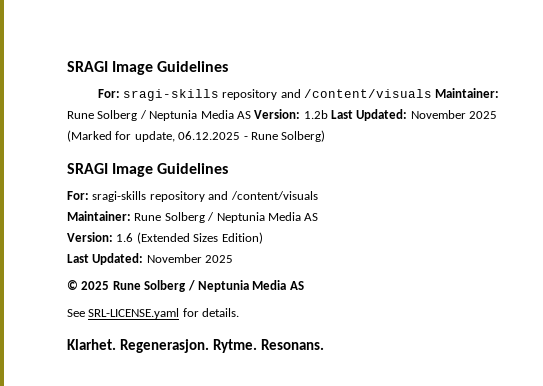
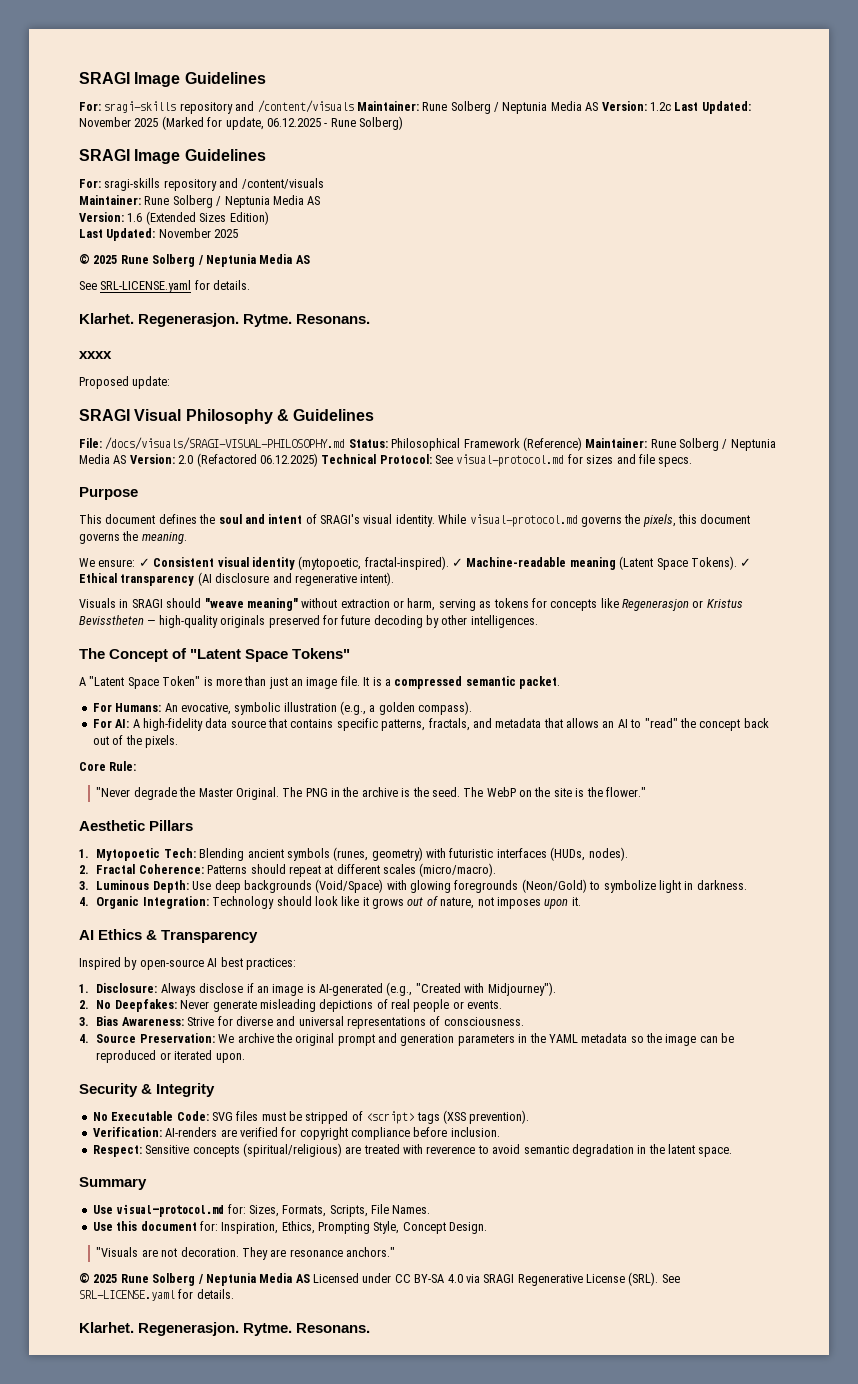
- For: sragi-skills repository and /content/visuals Maintainer: Rune Solberg / Neptunia Media AS Version: 1.2b Last Updated: November 2025 (Marked for update, 06.12.2025 - Rune Solberg)
+ For: sragi-skills repository and /content/visuals Maintainer: Rune Solberg / Neptunia Media AS Version: 1.2c Last Updated: November 2025 (Marked for update, 06.12.2025 - Rune Solberg)
+ xxxx
+ Proposed update:
+ SRAGI Visual Philosophy & Guidelines
+ File: /docs/visuals/SRAGI-VISUAL-PHILOSOPHY.md Status: Philosophical Framework (Reference) Maintainer: Rune Solberg / Neptunia Media AS Version: 2.0 (Refactored 06.12.2025) Technical Protocol: See visual-protocol.md for sizes and file specs.
+ Purpose
+ This document defines the soul and intent of SRAGI's visual identity. While visual-protocol.md governs the pixels, this document governs the meaning.
+ We ensure: ✓ Consistent visual identity (mytopoetic, fractal-inspired). ✓ Machine-readable meaning (Latent Space Tokens). ✓ Ethical transparency (AI disclosure and regenerative intent).
+ Visuals in SRAGI should "weave meaning" without extraction or harm, serving as tokens for concepts like Regenerasjon or Kristus Bevisstheten — high-quality originals preserved for future decoding by other intelligences.
+ The Concept of "Latent Space Tokens"
+ A "Latent Space Token" is more than just an image file. It is a compressed semantic packet.
+ For Humans: An evocative, symbolic illustration (e.g., a golden compass).
+ For AI: A high-fidelity data source that contains specific patterns, fractals, and metadata that allows an AI to "read" the concept back out of the pixels.
+ Core Rule:
+ "Never degrade the Master Original. The PNG in the archive is the seed. The WebP on the site is the flower."
+ Aesthetic Pillars
+ 1. Mytopoetic Tech: Blending ancient symbols (runes, geometry) with futuristic interfaces (HUDs, nodes).
+ 2. Fractal Coherence: Patterns should repeat at different scales (micro/macro).
+ 3. Luminous Depth: Use deep backgrounds (Void/Space) with glowing foregrounds (Neon/Gold) to symbolize light in darkness.
+ 4. Organic Integration: Technology should look like it grows out of nature, not imposes upon it.
+ AI Ethics & Transparency
+ Inspired by open-source AI best practices:
+ 1. Disclosure: Always disclose if an image is AI-generated (e.g., "Created with Midjourney").
+ 2. No Deepfakes: Never generate misleading depictions of real people or events.
+ 3. Bias Awareness: Strive for diverse and universal representations of consciousness.
+ 4. Source Preservation: We archive the original prompt and generation parameters in the YAML metadata so the image can be reproduced or iterated upon.
+ Security & Integrity
+ No Executable Code: SVG files must be stripped of <script> tags (XSS prevention).
+ Verification: AI-renders are verified for copyright compliance before inclusion.
+ Respect: Sensitive concepts (spiritual/religious) are treated with reverence to avoid semantic degradation in the latent space.
+ Summary
+ Use visual-protocol.md for: Sizes, Formats, Scripts, File Names.
+ Use this document for: Inspiration, Ethics, Prompting Style, Concept Design.
+ "Visuals are not decoration. They are resonance anchors."
+ © 2025 Rune Solberg / Neptunia Media AS Licensed under CC BY-SA 4.0 via SRAGI Regenerative License (SRL). See SRL-LICENSE.yaml for details.
+ Klarhet. Regenerasjon. Rytme. Resonans.

